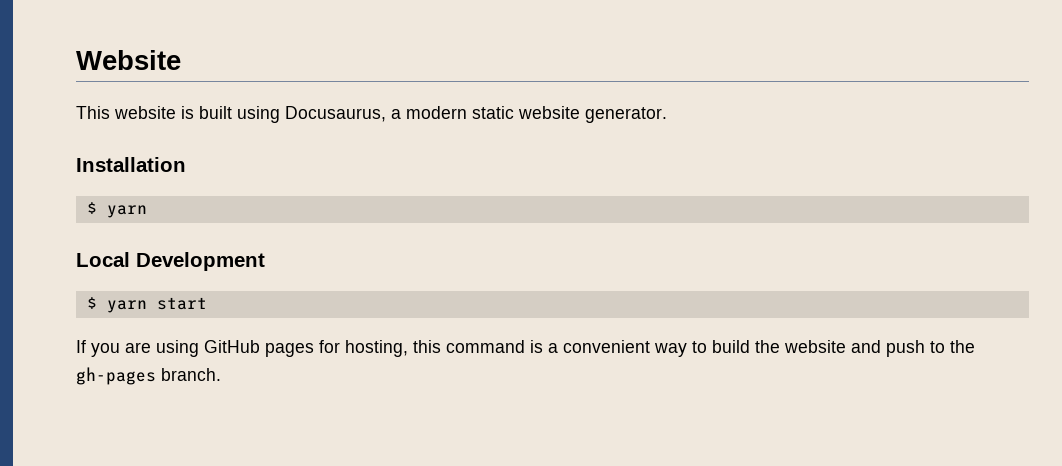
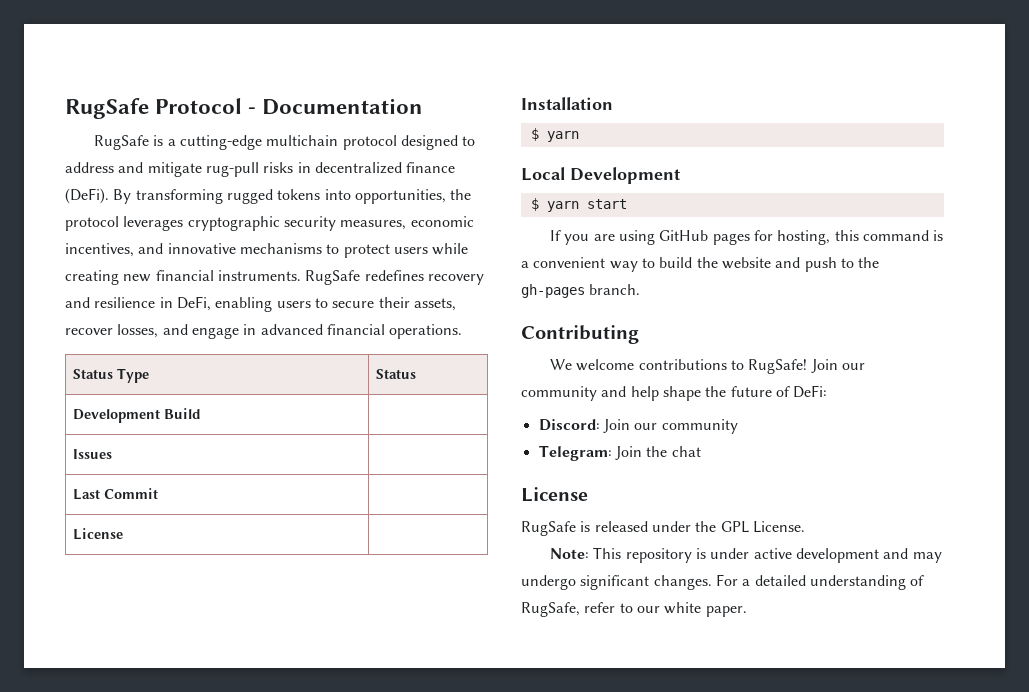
- Website
- This website is built using Docusaurus, a modern static website generator.
+ RugSafe Protocol - Documentation
+ RugSafe is a cutting-edge multichain protocol designed to address and mitigate rug-pull risks in decentralized finance (DeFi). By transforming rugged tokens into opportunities, the protocol leverages cryptographic security measures, economic incentives, and innovative mechanisms to protect users while creating new financial instruments. RugSafe redefines recovery and resilience in DeFi, enabling users to secure their assets, recover losses, and engage in advanced financial operations.
+ Status Type | Status
+ Development Build |
+ Issues |
+ Last Commit |
+ License |
+ Contributing
+ We welcome contributions to RugSafe! Join our community and help shape the future of DeFi:
+ Discord: Join our community
+ Telegram: Join the chat
+ License
+ RugSafe is released under the GPL License.
+ Note: This repository is under active development and may undergo significant changes. For a detailed understanding of RugSafe, refer to our white paper.

